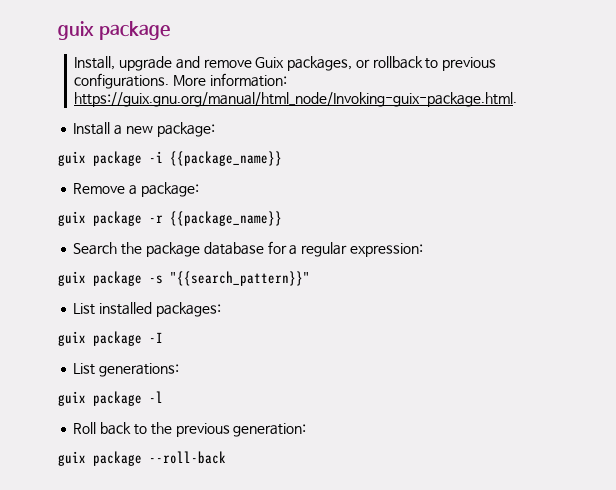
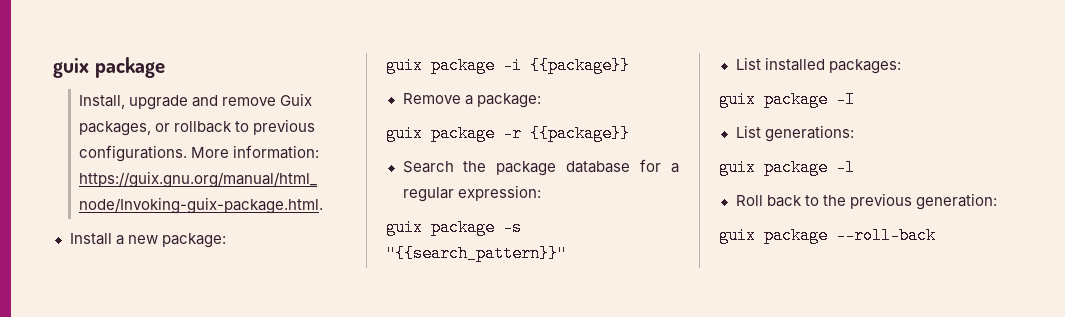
- guix package -i {{package_name}}
+ guix package -i {{package}}
- guix package -r {{package_name}}
+ guix package -r {{package}}

